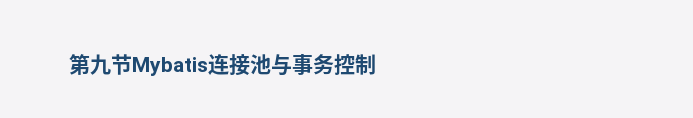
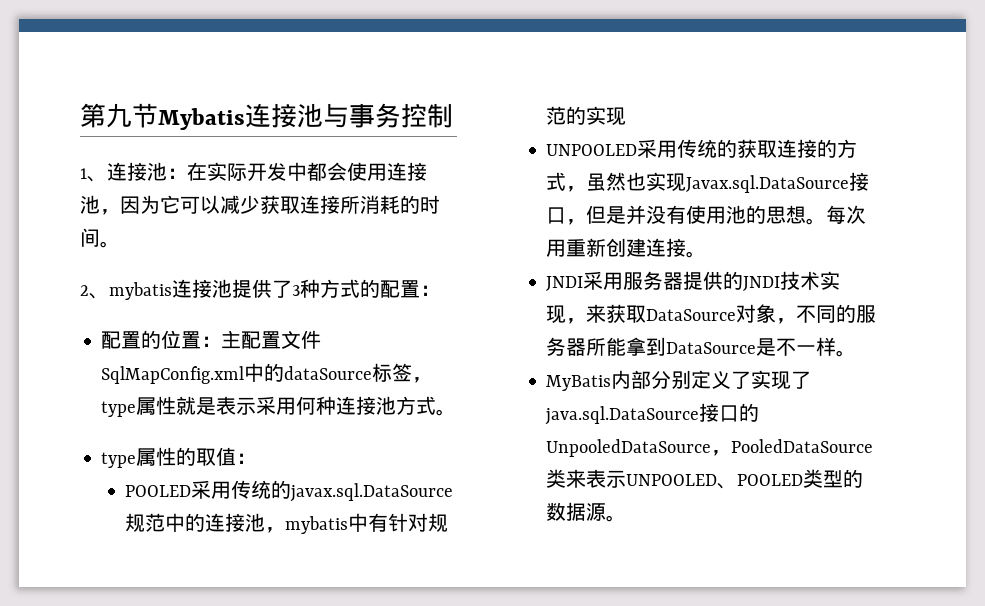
+ 1、连接池：在实际开发中都会使用连接池，因为它可以减少获取连接所消耗的时间。
+ 2、mybatis连接池提供了3种方式的配置：
+ 配置的位置：主配置文件SqlMapConfig.xml中的dataSource标签，type属性就是表示采用何种连接池方式。
+ type属性的取值：
+ POOLED采用传统的javax.sql.DataSource规范中的连接池，mybatis中有针对规范的实现
+ UNPOOLED采用传统的获取连接的方式，虽然也实现Javax.sql.DataSource接口，但是并没有使用池的思想。每次用重新创建连接。
+ JNDI采用服务器提供的JNDI技术实现，来获取DataSource对象，不同的服务器所能拿到DataSource是不一样。
+ MyBatis内部分别定义了实现了java.sql.DataSource接口的UnpooledDataSource，PooledDataSource类来表示UNPOOLED、POOLED类型的数据源。

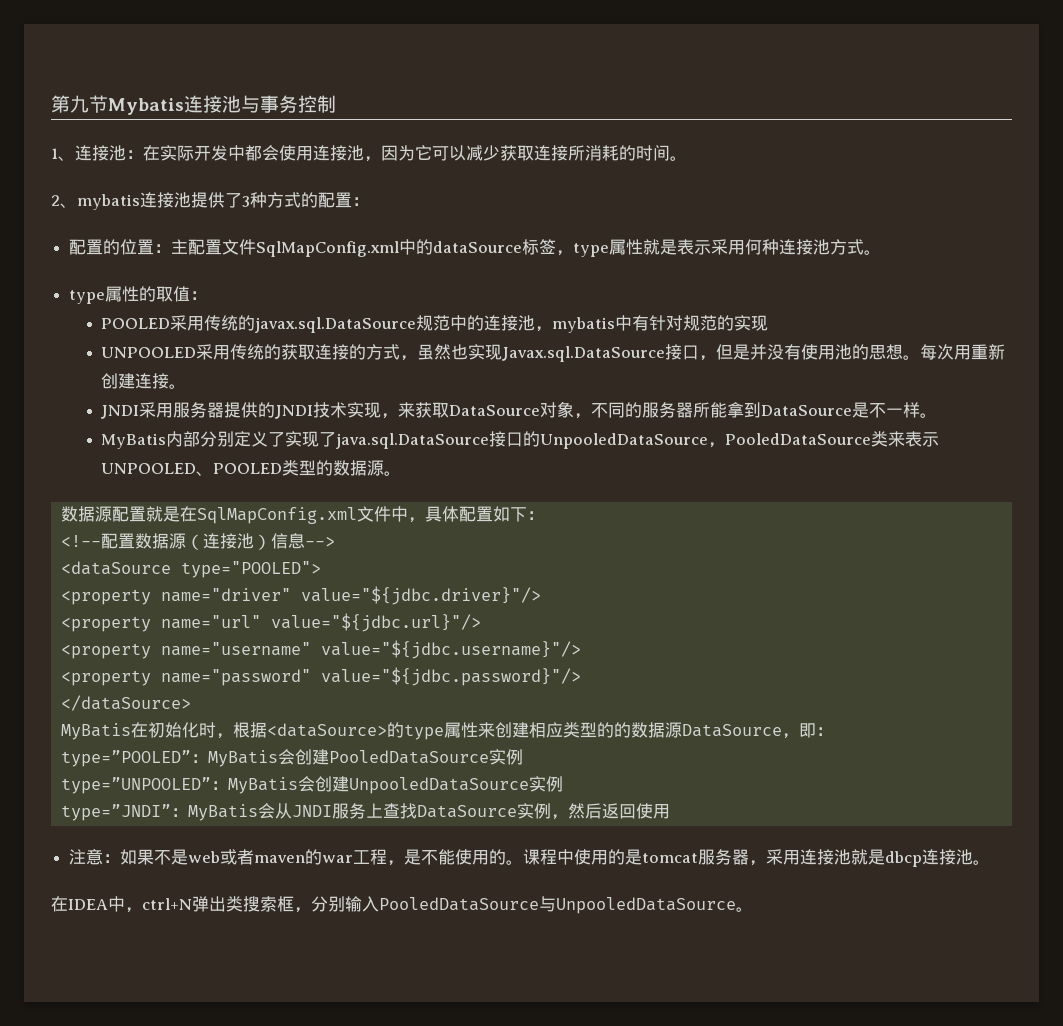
+ 数据源配置就是在SqlMapConfig.xml文件中，具体配置如下：
+ <!--配置数据源（连接池）信息-->
+ <dataSource type="POOLED">
+ <property name="driver" value="${jdbc.driver}"/>
+ <property name="url" value="${jdbc.url}"/>
+ <property name="username" value="${jdbc.username}"/>
+ <property name="password" value="${jdbc.password}"/>
+ </dataSource>
+ MyBatis在初始化时，根据<dataSource>的type属性来创建相应类型的的数据源DataSource，即：
+ type=”POOLED”：MyBatis会创建PooledDataSource实例
+ type=”UNPOOLED”：MyBatis会创建UnpooledDataSource实例
+ type=”JNDI”：MyBatis会从JNDI服务上查找DataSource实例，然后返回使用
+ 注意：如果不是web或者maven的war工程，是不能使用的。课程中使用的是tomcat服务器，采用连接池就是dbcp连接池。
+ 在IDEA中，ctrl+N弹出类搜索框，分别输入PooledDataSource与UnpooledDataSource。

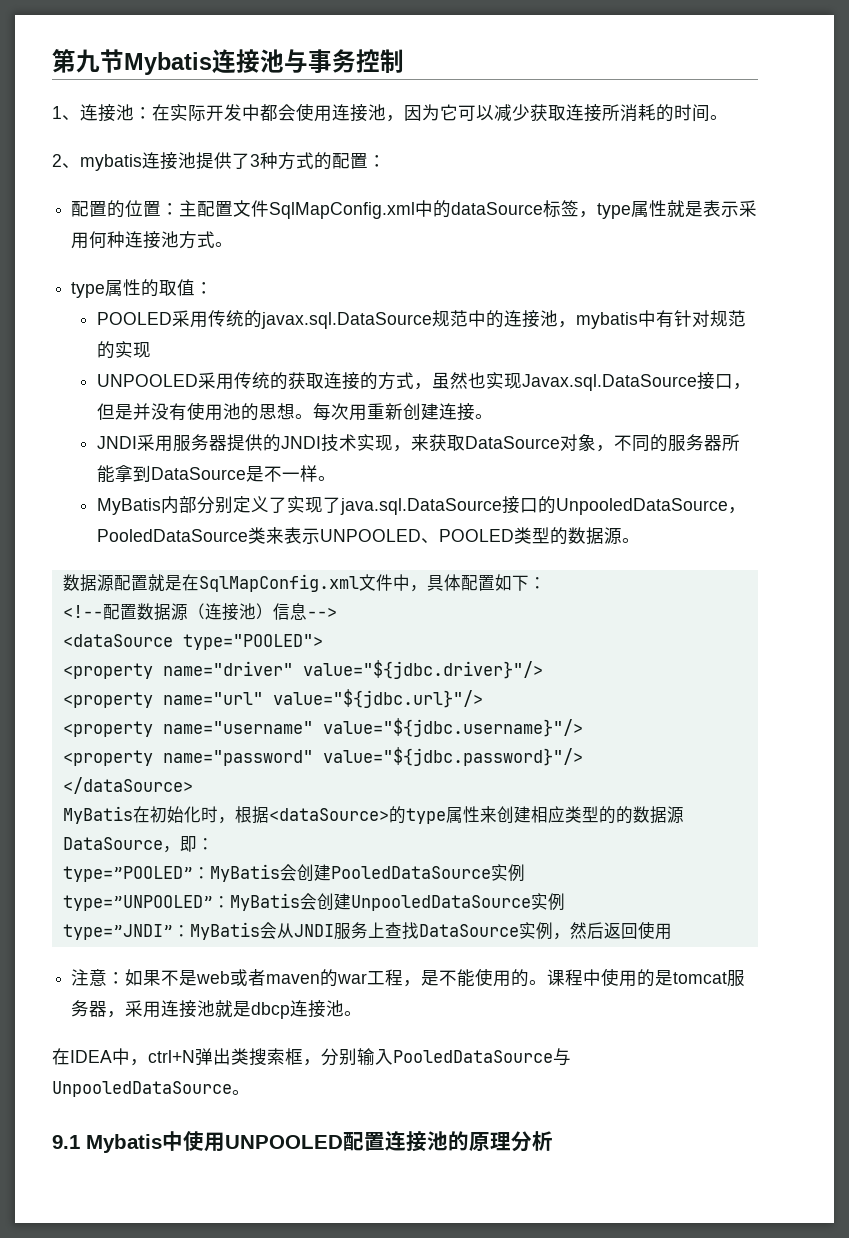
+ 9.1 Mybatis中使用UNPOOLED配置连接池的原理分析

